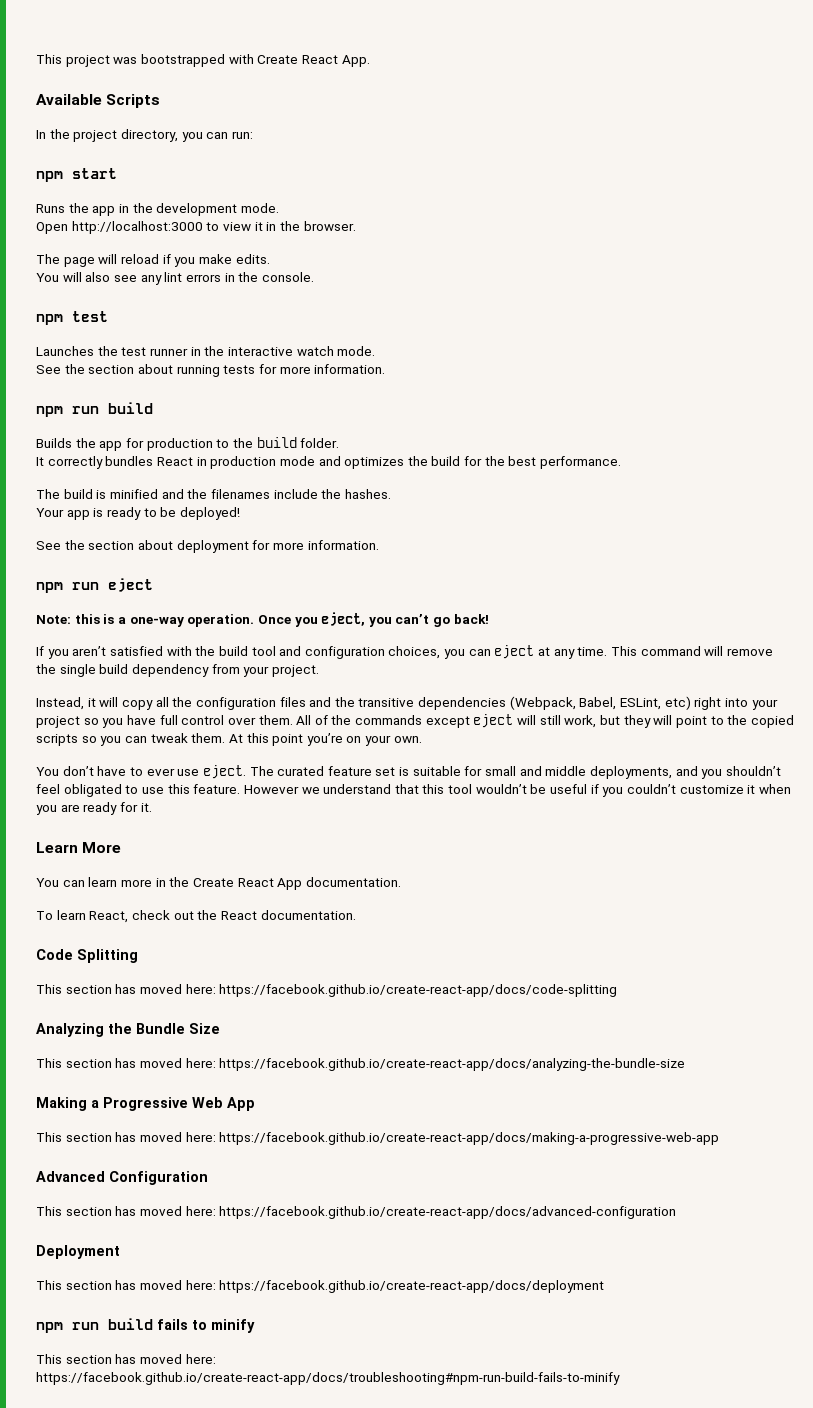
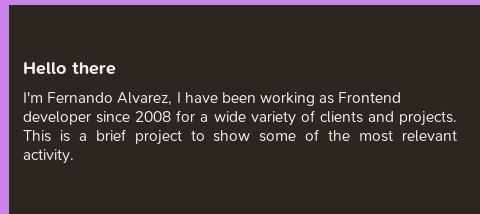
- This project was bootstrapped with Create React App.
- Available Scripts
- In the project directory, you can run:
- npm start
- Runs the app in the development mode.
- Open http://localhost:3000 to view it in the browser.
- The page will reload if you make edits.
- You will also see any lint errors in the console.
- npm test
- Launches the test runner in the interactive watch mode.
- See the section about running tests for more information.
- npm run build
- Builds the app for production to the build folder.
- It correctly bundles React in production mode and optimizes the build for the best performance.
- The build is minified and the filenames include the hashes.
- Your app is ready to be deployed!
- See the section about deployment for more information.
- npm run eject
- Note: this is a one-way operation. Once you eject, you can’t go back!
- If you aren’t satisfied with the build tool and configuration choices, you can eject at any time. This command will remove the single build dependency from your project.
- Instead, it will copy all the configuration files and the transitive dependencies (Webpack, Babel, ESLint, etc) right into your project so you have full control over them. All of the commands except eject will still work, but they will point to the copied scripts so you can tweak them. At this point you’re on your own.
- You don’t have to ever use eject. The curated feature set is suitable for small and middle deployments, and you shouldn’t feel obligated to use this feature. However we understand that this tool wouldn’t be useful if you couldn’t customize it when you are ready for it.
- Learn More
- You can learn more in the Create React App documentation.
- To learn React, check out the React documentation.
- Code Splitting
- This section has moved here: https://facebook.github.io/create-react-app/docs/code-splitting
- Analyzing the Bundle Size
- This section has moved here: https://facebook.github.io/create-react-app/docs/analyzing-the-bundle-size
- Making a Progressive Web App
- This section has moved here: https://facebook.github.io/create-react-app/docs/making-a-progressive-web-app
- Advanced Configuration
- This section has moved here: https://facebook.github.io/create-react-app/docs/advanced-configuration
- Deployment
- This section has moved here: https://facebook.github.io/create-react-app/docs/deployment
- npm run build fails to minify
- This section has moved here: https://facebook.github.io/create-react-app/docs/troubleshooting#npm-run-build-fails-to-minify
+ Hello there
+ I'm Fernando Alvarez, I have been working as Frontend developer since 2008 for a wide variety of clients and projects. This is a brief project to show some of the most relevant activity.

